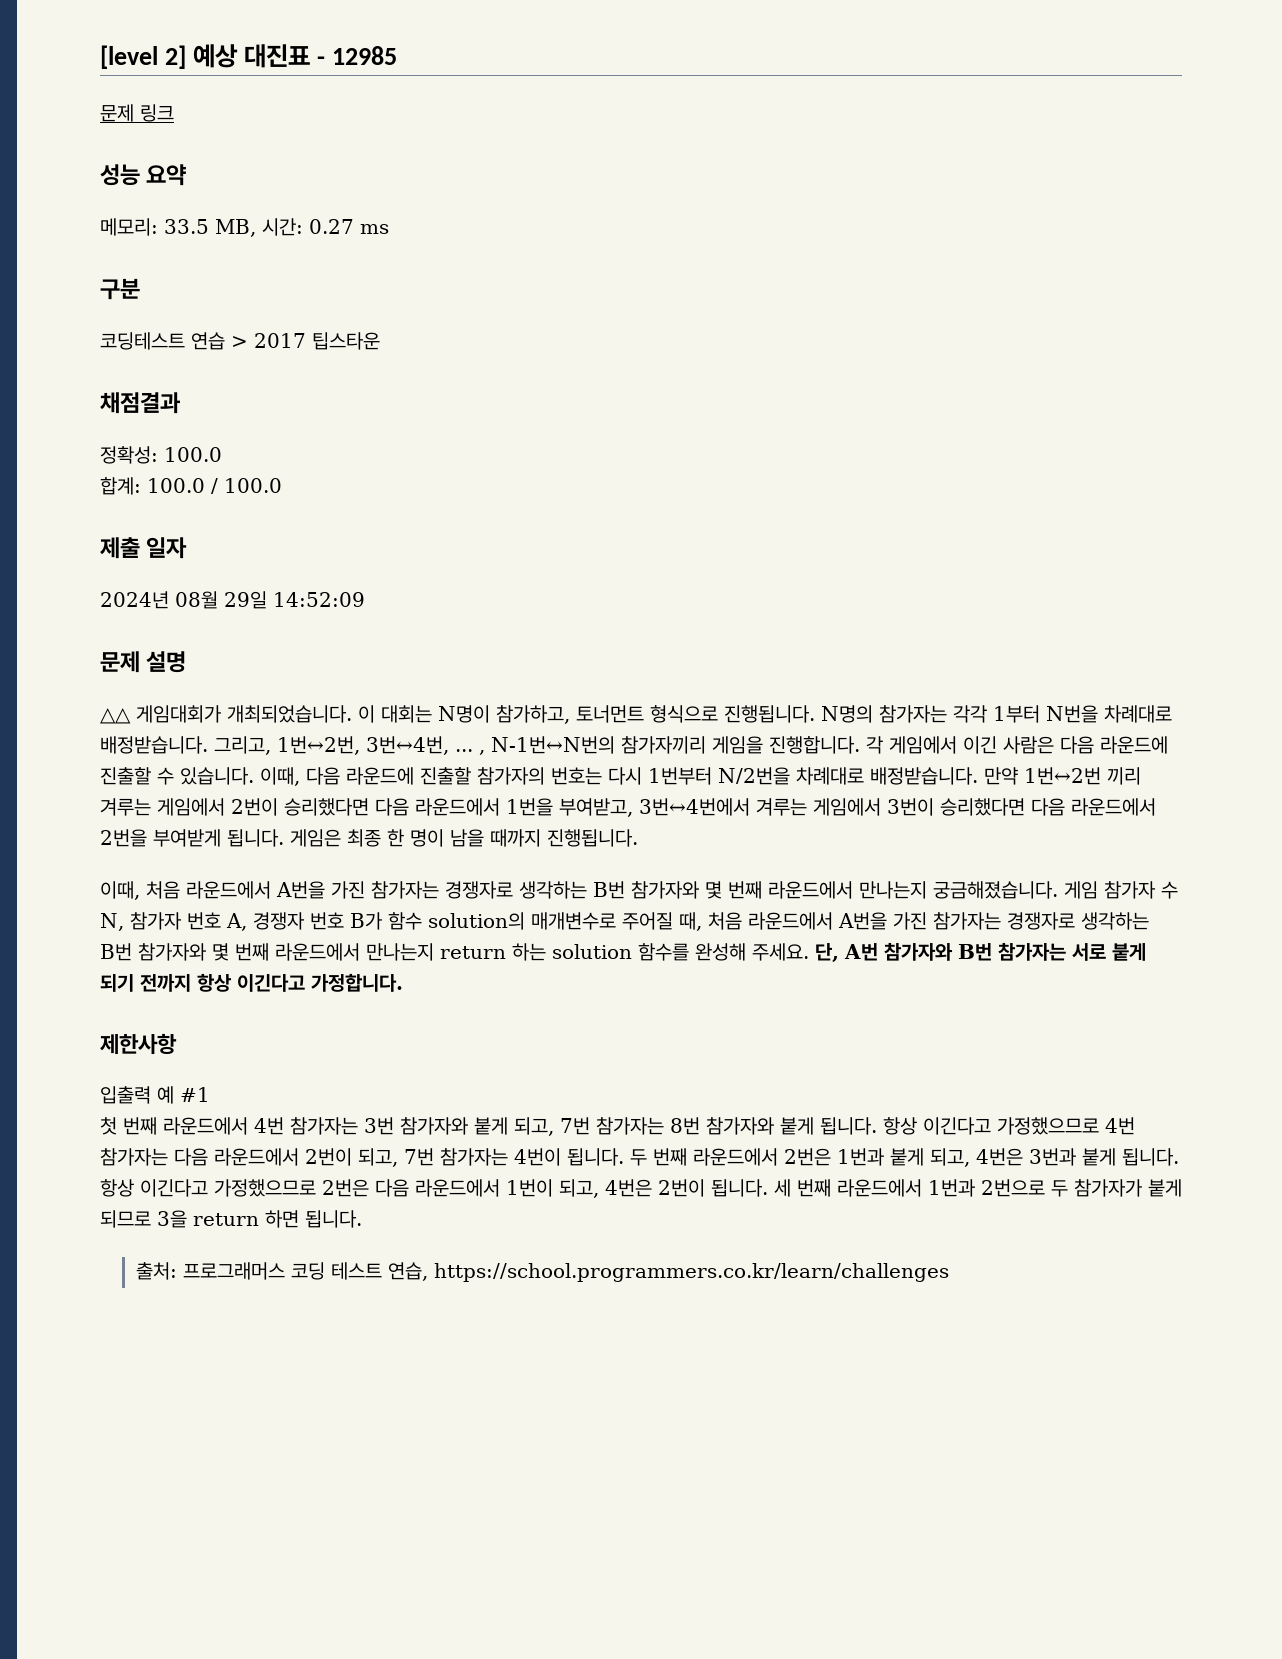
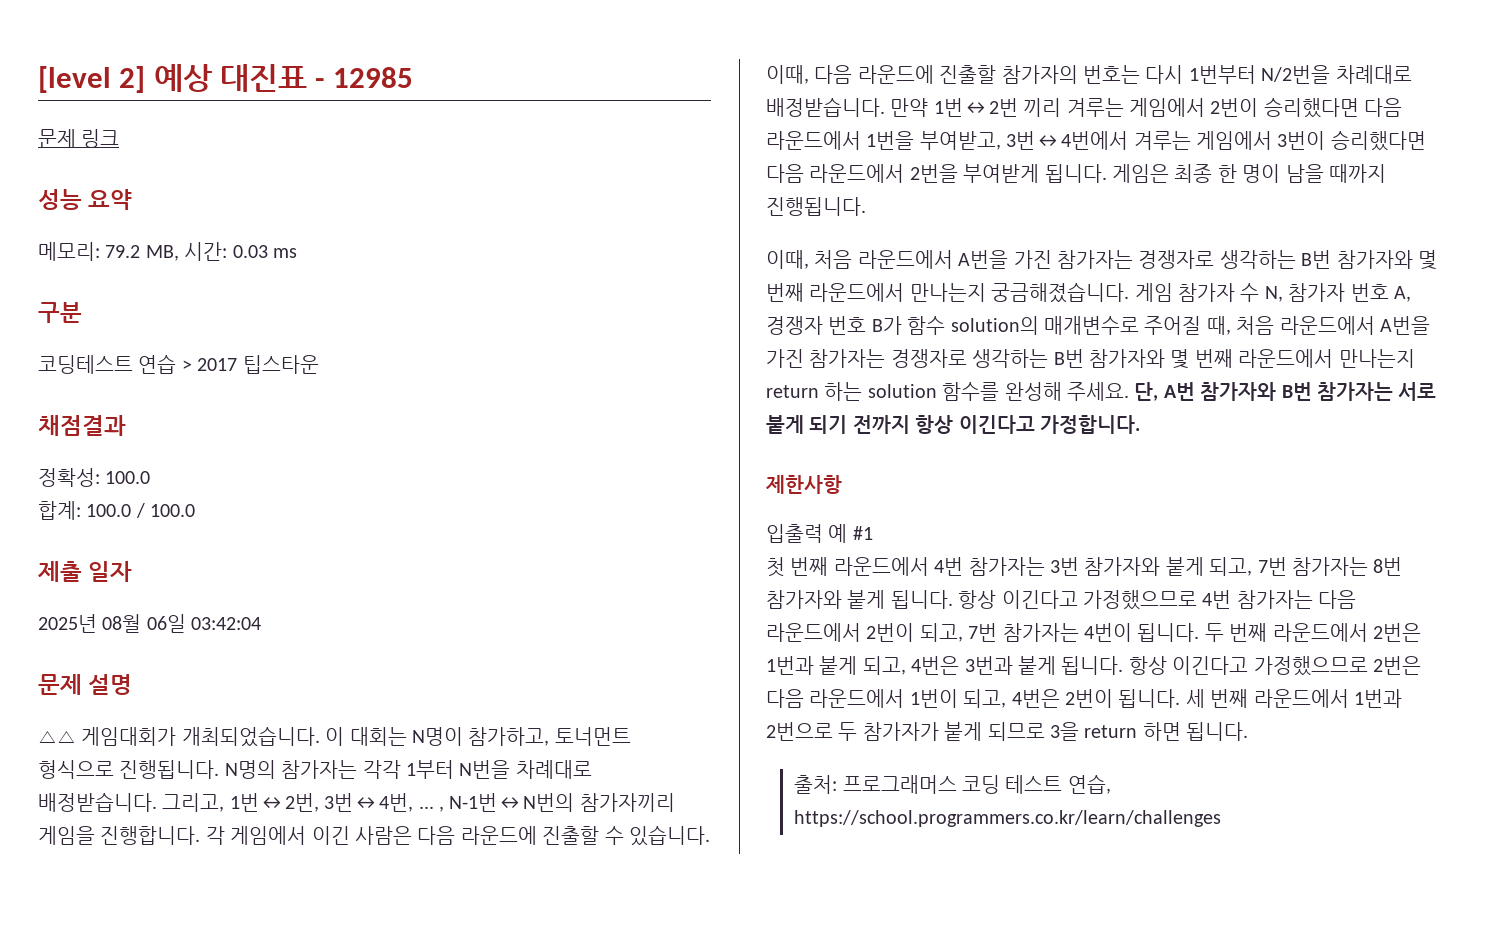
- 메모리: 33.5 MB, 시간: 0.27 ms
+ 메모리: 79.2 MB, 시간: 0.03 ms
- 2024년 08월 29일 14:52:09
+ 2025년 08월 06일 03:42:04

